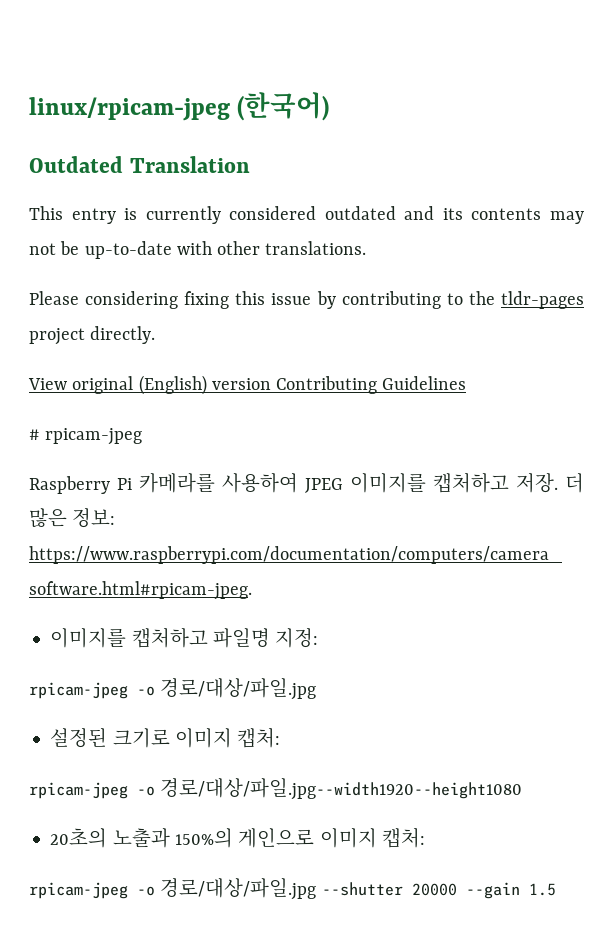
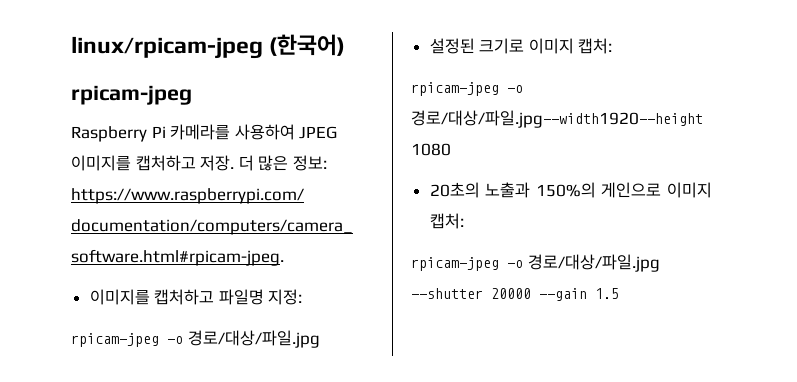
  linux/rpicam-jpeg (한국어)
- Outdated Translation
- This entry is currently considered outdated and its contents may not be up-to-date with other translations.
- Please considering fixing this issue by contributing to the tldr-pages project directly.
- View original (English) version Contributing Guidelines
- # rpicam-jpeg
+ rpicam-jpeg

